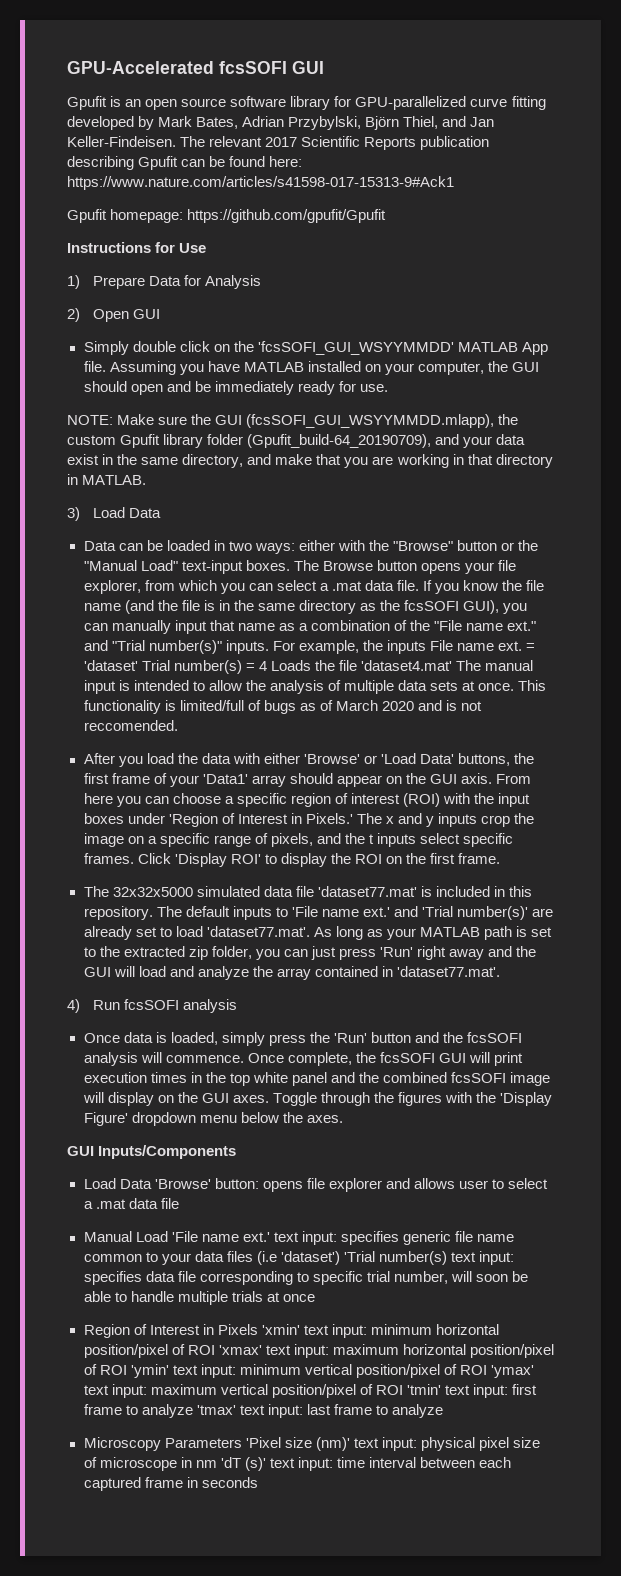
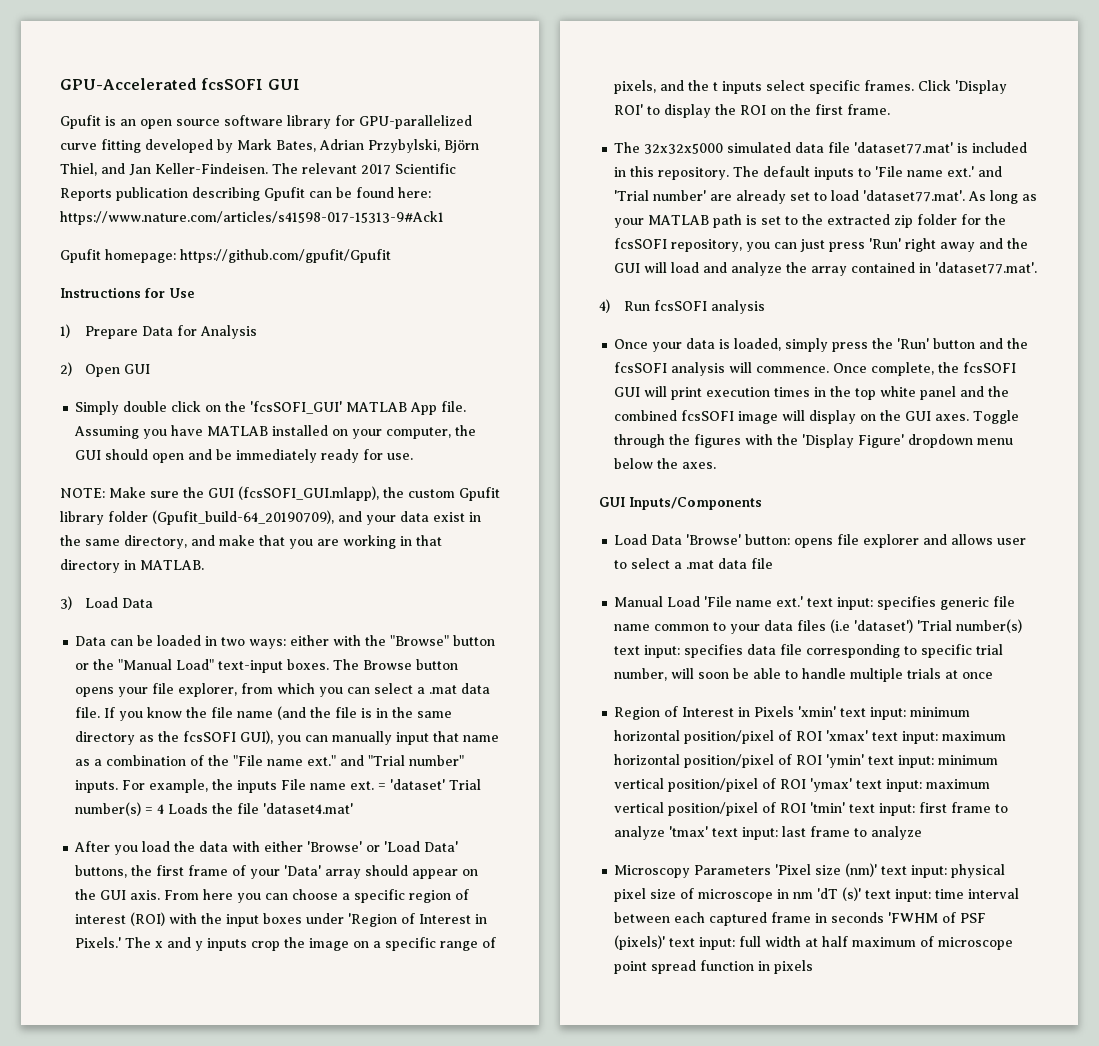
- Simply double click on the 'fcsSOFI_GUI_WSYYMMDD' MATLAB App file.
+ Simply double click on the 'fcsSOFI_GUI' MATLAB App file.
- NOTE: Make sure the GUI (fcsSOFI_GUI_WSYYMMDD.mlapp), the custom Gpufit library folder (Gpufit_build-64_20190709), and your data exist in the same directory, and make that you are working in that directory in MATLAB.
+ NOTE: Make sure the GUI (fcsSOFI_GUI.mlapp), the custom Gpufit library folder (Gpufit_build-64_20190709), and your data exist in the same directory, and make that you are working in that directory in MATLAB.
- If you know the file name (and the file is in the same directory as the fcsSOFI GUI), you can manually input that name as a combination of the "File name ext." and "Trial number(s)" inputs.
+ If you know the file name (and the file is in the same directory as the fcsSOFI GUI), you can manually input that name as a combination of the "File name ext." and "Trial number" inputs.
- = 'dataset' Trial number(s) = 4 Loads the file 'dataset4.mat' The manual input is intended to allow the analysis of multiple data sets at once. This functionality is limited/full of bugs as of March 2020 and is not reccomended.
+ = 'dataset' Trial number(s) = 4 Loads the file 'dataset4.mat'
- After you load the data with either 'Browse' or 'Load Data' buttons, the first frame of your 'Data1' array should appear on the GUI axis.
+ After you load the data with either 'Browse' or 'Load Data' buttons, the first frame of your 'Data' array should appear on the GUI axis.
- The default inputs to 'File name ext.' and 'Trial number(s)' are already set to load 'dataset77.mat'. As long as your MATLAB path is set to the extracted zip folder, you can just press 'Run' right away and the GUI will load and analyze the array contained in 'dataset77.mat'.
+ The default inputs to 'File name ext.' and 'Trial number' are already set to load 'dataset77.mat'. As long as your MATLAB path is set to the extracted zip folder for the fcsSOFI repository, you can just press 'Run' right away and the GUI will load and analyze the array contained in 'dataset77.mat'.
- Once data is loaded, simply press the 'Run' button and the fcsSOFI analysis will commence.
+ Once your data is loaded, simply press the 'Run' button and the fcsSOFI analysis will commence.
- Microscopy Parameters 'Pixel size (nm)' text input: physical pixel size of microscope in nm 'dT (s)' text input: time interval between each captured frame in seconds
+ Microscopy Parameters 'Pixel size (nm)' text input: physical pixel size of microscope in nm 'dT (s)' text input: time interval between each captured frame in seconds 'FWHM of PSF (pixels)' text input: full width at half maximum of microscope point spread function in pixels

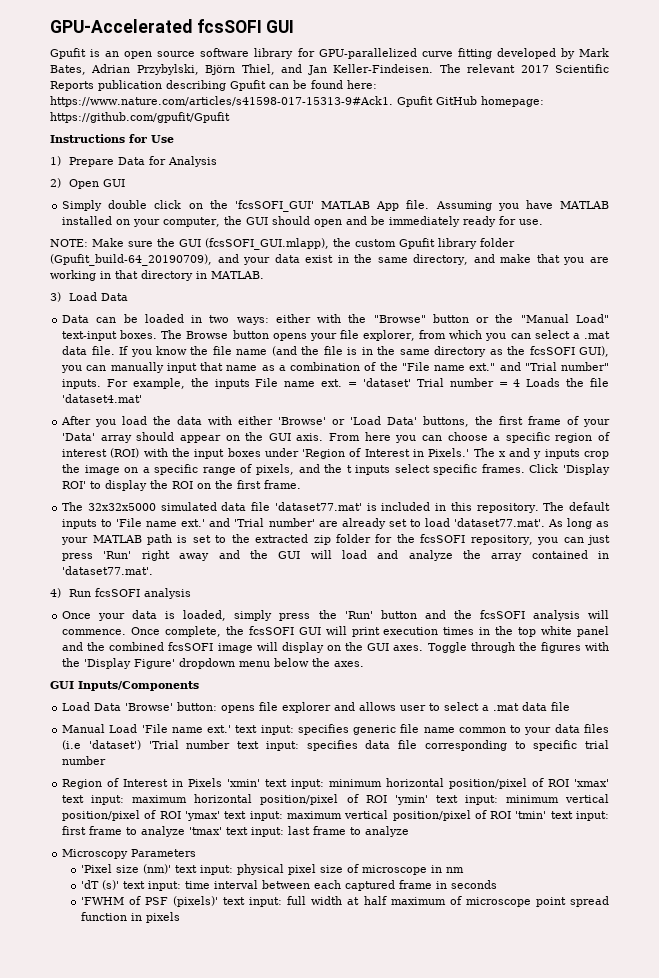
- The relevant 2017 Scientific Reports publication describing Gpufit can be found here: https://www.nature.com/articles/s41598-017-15313-9#Ack1
- Gpufit homepage: https://github.com/gpufit/Gpufit
+ The relevant 2017 Scientific Reports publication describing Gpufit can be found here: https://www.nature.com/articles/s41598-017-15313-9#Ack1. Gpufit GitHub homepage: https://github.com/gpufit/Gpufit
- = 'dataset' Trial number(s) = 4 Loads the file 'dataset4.mat'
+ = 'dataset' Trial number = 4 Loads the file 'dataset4.mat'
- Manual Load 'File name ext.' text input: specifies generic file name common to your data files (i.e 'dataset') 'Trial number(s) text input: specifies data file corresponding to specific trial number, will soon be able to handle multiple trials at once
+ Manual Load 'File name ext.' text input: specifies generic file name common to your data files (i.e 'dataset') 'Trial number text input: specifies data file corresponding to specific trial number
- Microscopy Parameters 'Pixel size (nm)' text input: physical pixel size of microscope in nm 'dT (s)' text input: time interval between each captured frame in seconds 'FWHM of PSF (pixels)' text input: full width at half maximum of microscope point spread function in pixels
+ Microscopy Parameters
+ 'Pixel size (nm)' text input: physical pixel size of microscope in nm
+ 'dT (s)' text input: time interval between each captured frame in seconds
+ 'FWHM of PSF (pixels)' text input: full width at half maximum of microscope point spread function in pixels

